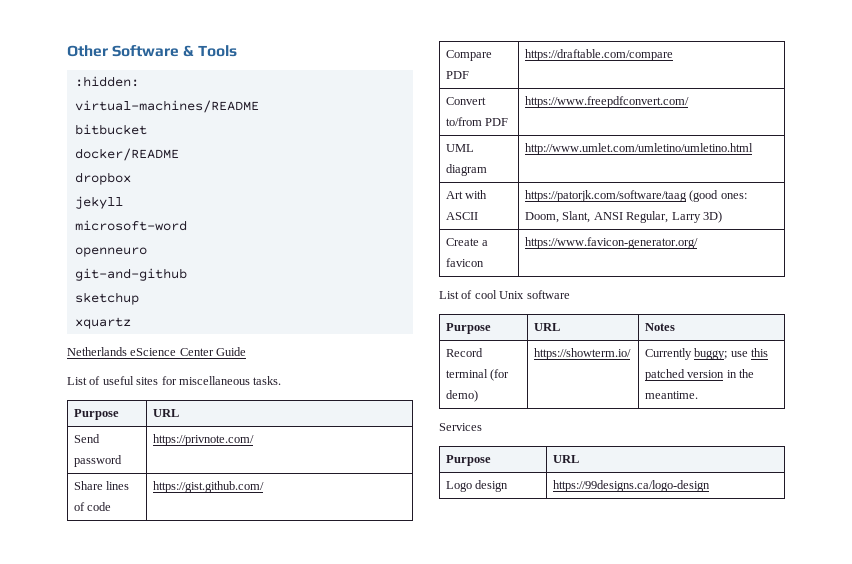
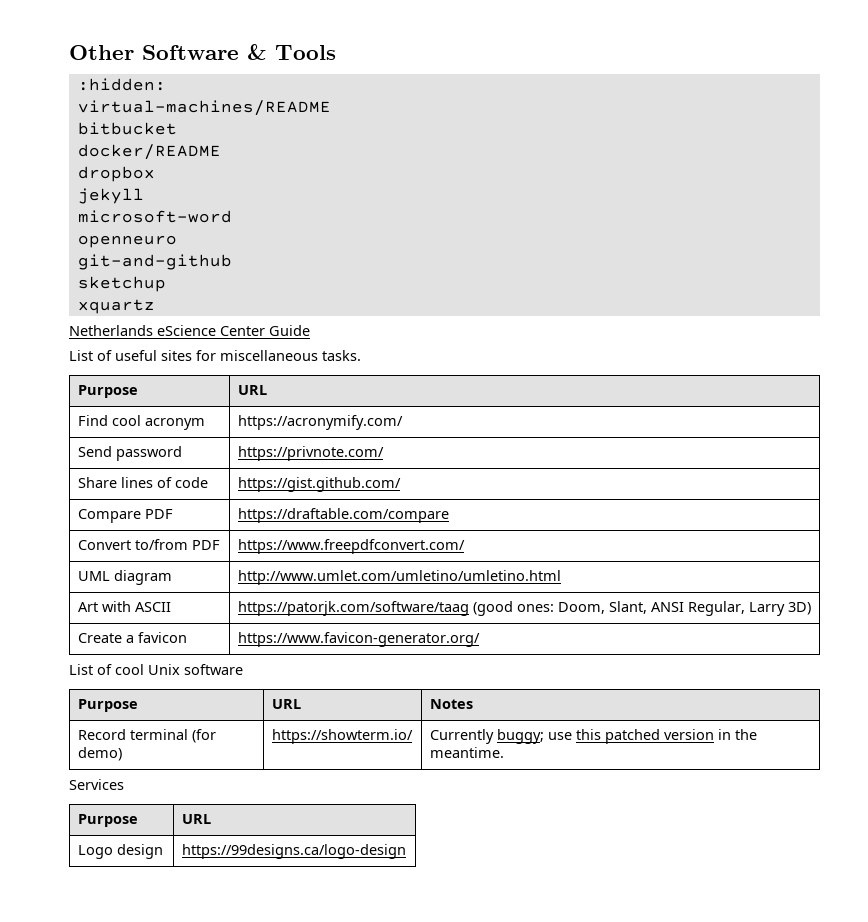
+ Find cool acronym | https://acronymify.com/

